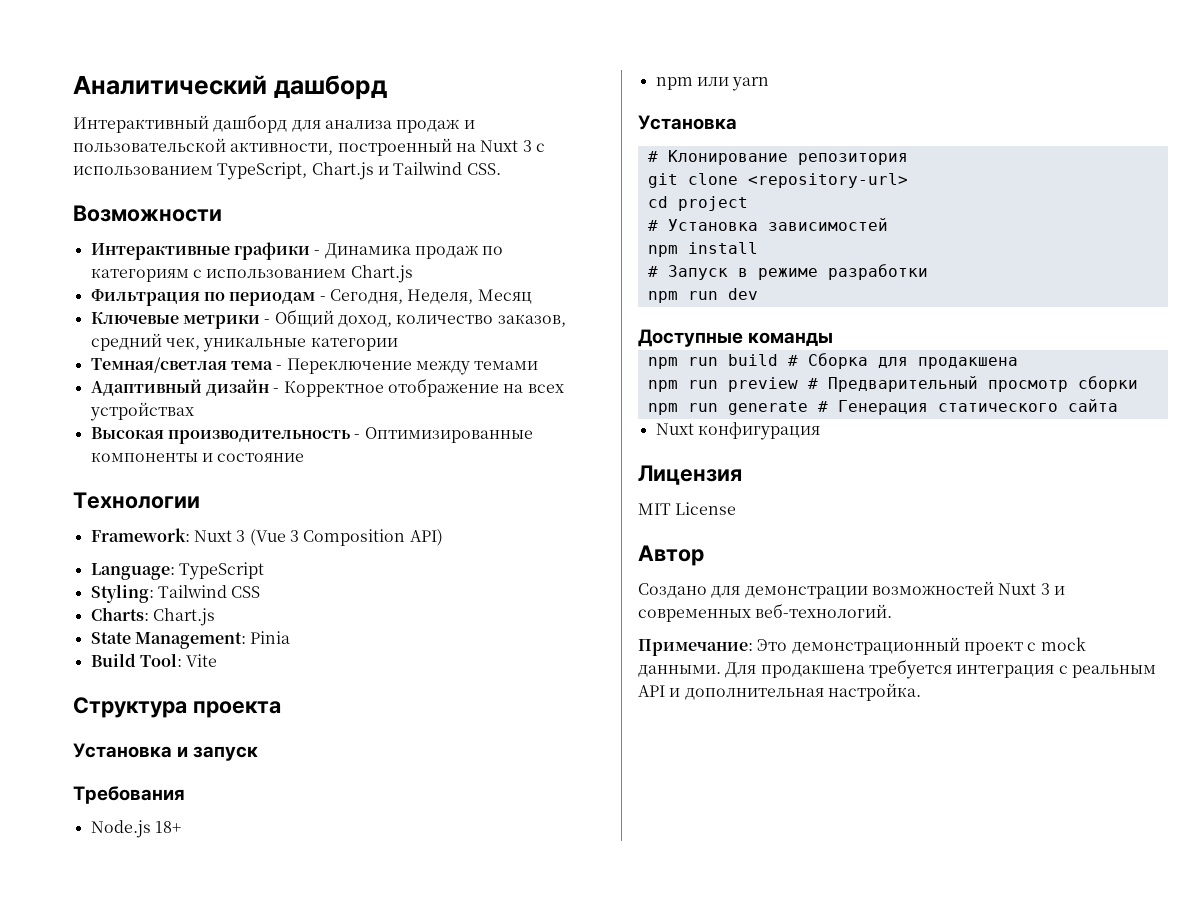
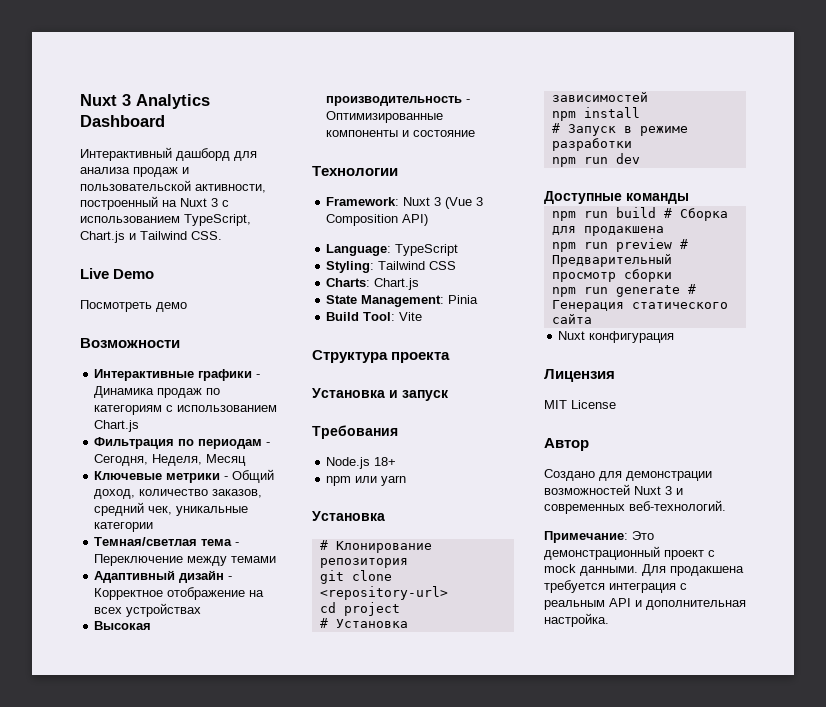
- Аналитический дашборд
+ Nuxt 3 Analytics Dashboard
+ Live Demo
+ Посмотреть демо

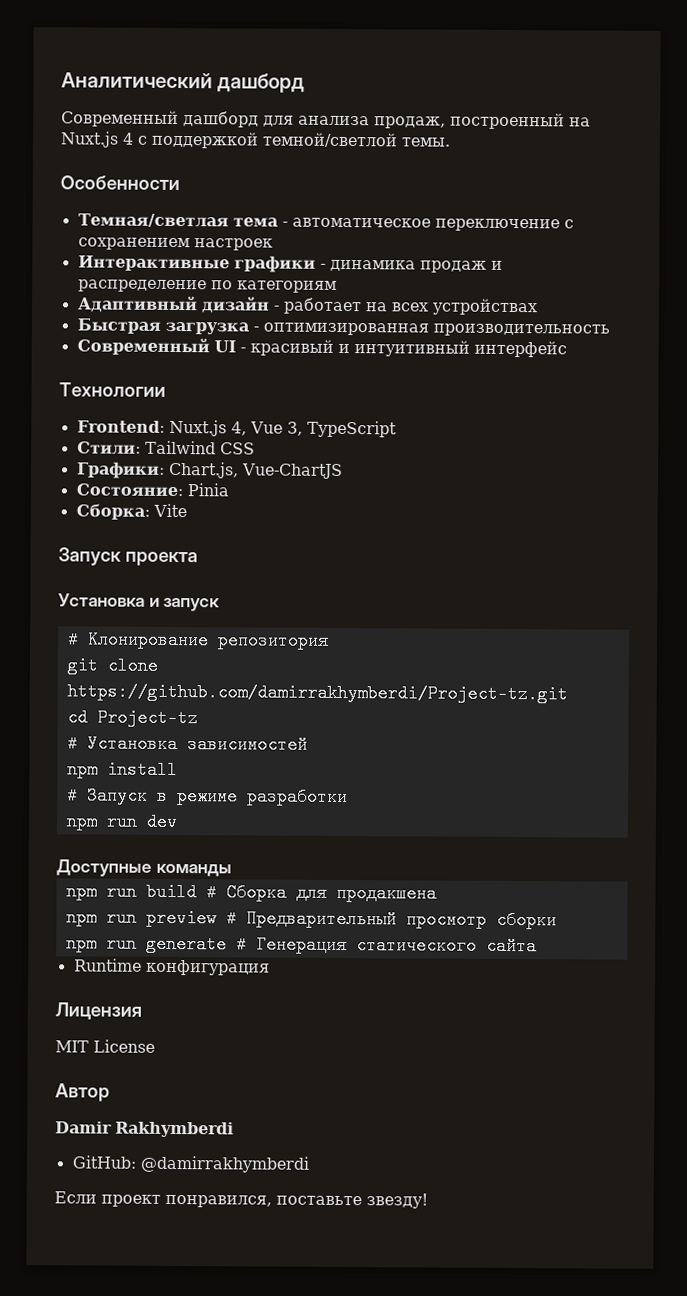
- Nuxt 3 Analytics Dashboard
- Интерактивный дашборд для анализа продаж и пользовательской активности, построенный на Nuxt 3 с использованием TypeScript, Chart.js и Tailwind CSS.
- Live Demo
- Посмотреть демо
- Возможности
- Интерактивные графики - Динамика продаж по категориям с использованием Chart.js
- Фильтрация по периодам - Сегодня, Неделя, Месяц
- Ключевые метрики - Общий доход, количество заказов, средний чек, уникальные категории
- Темная/светлая тема - Переключение между темами
+ Аналитический дашборд
+ Современный дашборд для анализа продаж, построенный на Nuxt.js 4 с поддержкой темной/светлой темы.
+ Особенности
+ Темная/светлая тема - автоматическое переключение с сохранением настроек
+ Интерактивные графики - динамика продаж и распределение по категориям
- Адаптивный дизайн - Корректное отображение на всех устройствах
+ Адаптивный дизайн - работает на всех устройствах
- Высокая производительность - Оптимизированные компоненты и состояние
+ Быстрая загрузка - оптимизированная производительность
+ Современный UI - красивый и интуитивный интерфейс
  Технологии
- Framework: Nuxt 3 (Vue 3 Composition API)
- Language: TypeScript
+ Frontend: Nuxt.js 4, Vue 3, TypeScript
- Styling: Tailwind CSS
+ Стили: Tailwind CSS
- Charts: Chart.js
- State Management: Pinia
+ Графики: Chart.js, Vue-ChartJS
+ Состояние: Pinia
- Build Tool: Vite
+ Сборка: Vite
- Структура проекта
+ Запуск проекта
- Требования
- Node.js 18+
- npm или yarn
- Установка
- git clone <repository-url>
+ git clone https://github.com/damirrakhymberdi/Project-tz.git
- cd project
+ cd Project-tz
- Nuxt конфигурация
+ Runtime конфигурация
- Создано для демонстрации возможностей Nuxt 3 и современных веб-технологий.
- Примечание: Это демонстрационный проект с mock данными. Для продакшена требуется интеграция с реальным API и дополнительная настройка.
+ Damir Rakhymberdi
+ GitHub: @damirrakhymberdi
+ Если проект понравился, поставьте звезду!

